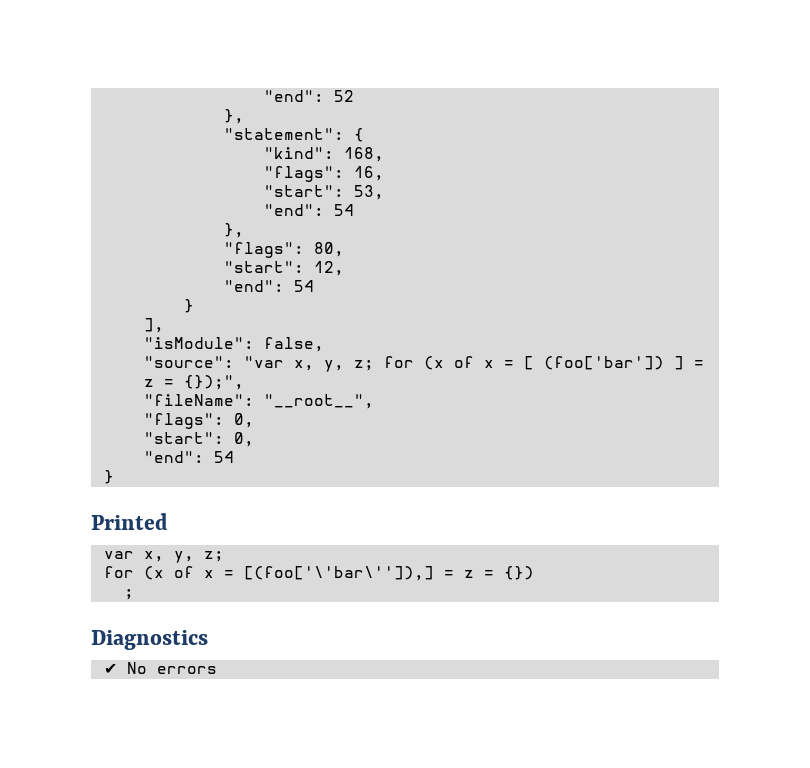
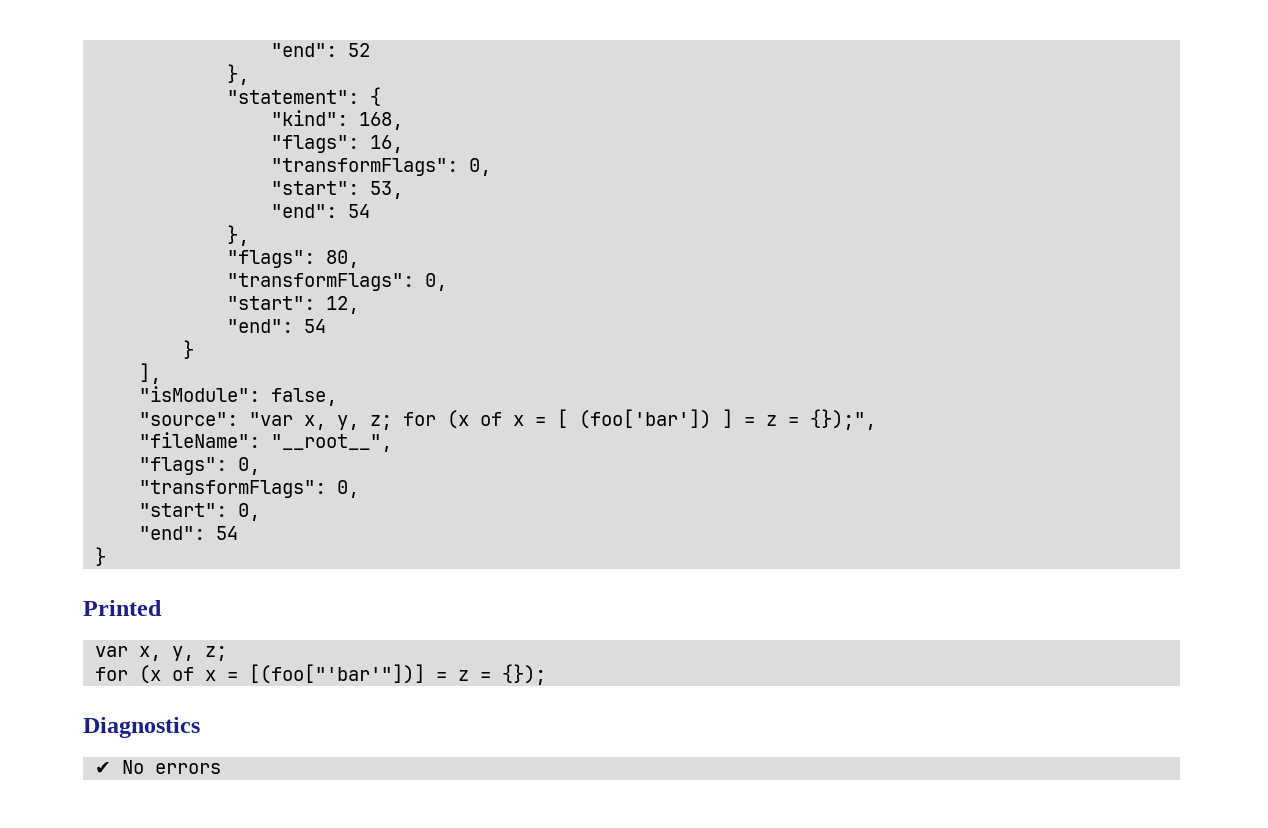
  "flags": 16,
+ "transformFlags": 0,
  "flags": 80,
+ "transformFlags": 0,
  "flags": 0,
+ "transformFlags": 0,
- for (x of x = [(foo['\'bar\'']),] = z = {})
- ;
+ for (x of x = [(foo["'bar'"])] = z = {});

